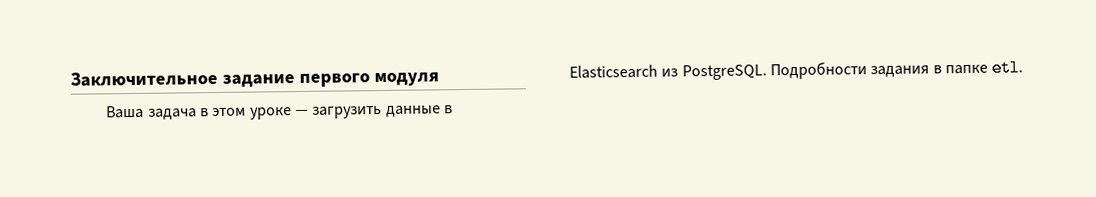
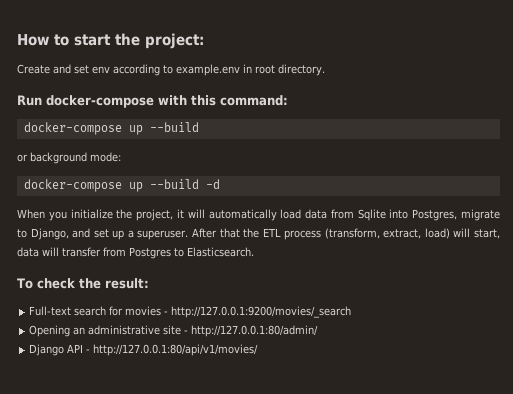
- Заключительное задание первого модуля
- Ваша задача в этом уроке — загрузить данные в Elasticsearch из PostgreSQL. Подробности задания в папке etl.
+ How to start the project:
+ Create and set env according to example.env in root directory.
+ Run docker-compose with this command:
+ docker-compose up --build
+ or background mode:
+ docker-compose up --build -d
+ When you initialize the project, it will automatically load data from Sqlite into Postgres, migrate to Django, and set up a superuser. After that the ETL process (transform, extract, load) will start, data will transfer from Postgres to Elasticsearch.
+ To check the result:
+ Full-text search for movies - http://127.0.0.1:9200/movies/_search
+ Opening an administrative site - http://127.0.0.1:80/admin/
+ Django API - http://127.0.0.1:80/api/v1/movies/

